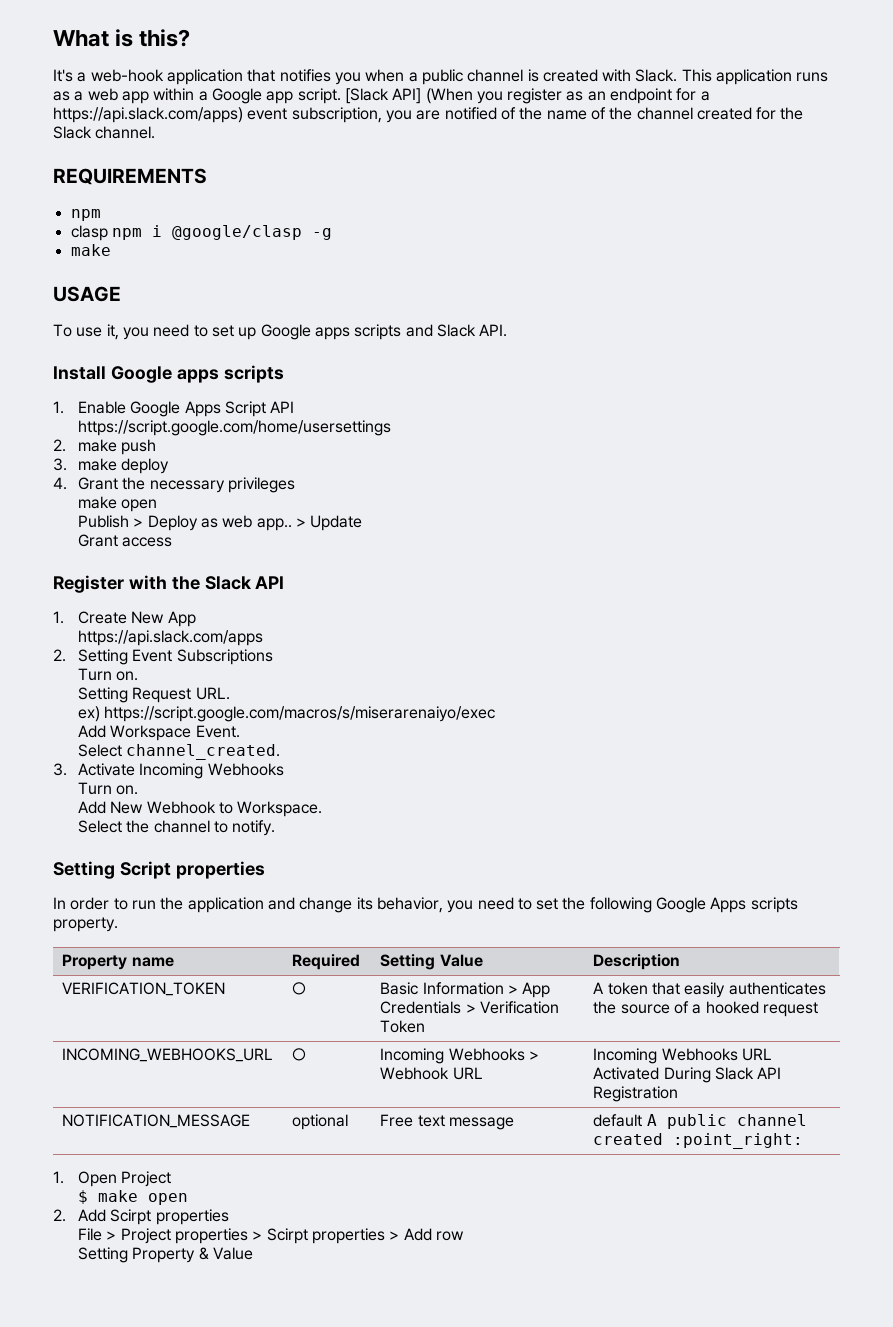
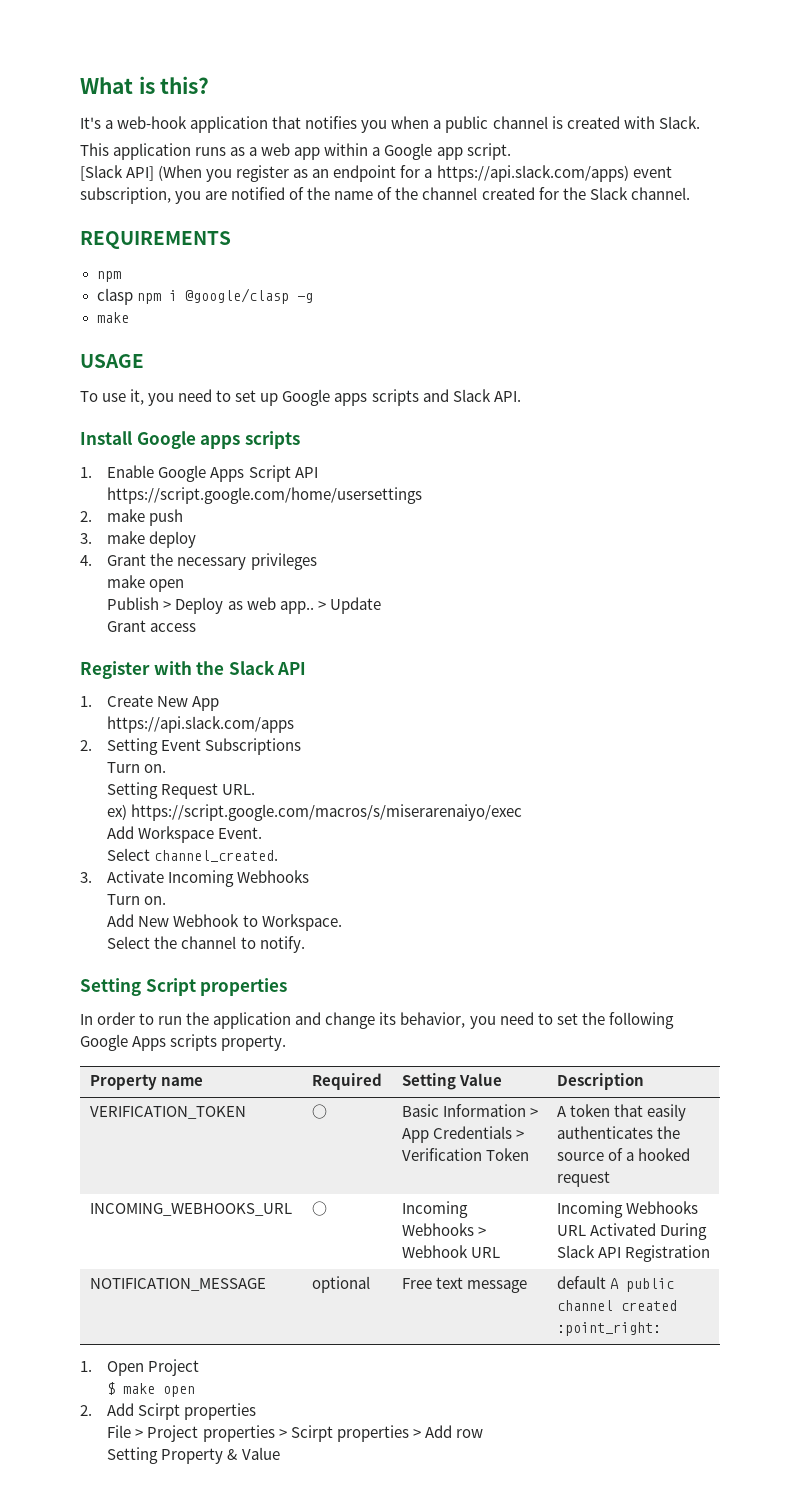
- It's a web-hook application that notifies you when a public channel is created with Slack. This application runs as a web app within a Google app script. [Slack API] (When you register as an endpoint for a https://api.slack.com/apps) event subscription, you are notified of the name of the channel created for the Slack channel.
+ It's a web-hook application that notifies you when a public channel is created with Slack.
+ This application runs as a web app within a Google app script.
+ [Slack API] (When you register as an endpoint for a https://api.slack.com/apps) event subscription, you are notified of the name of the channel created for the Slack channel.

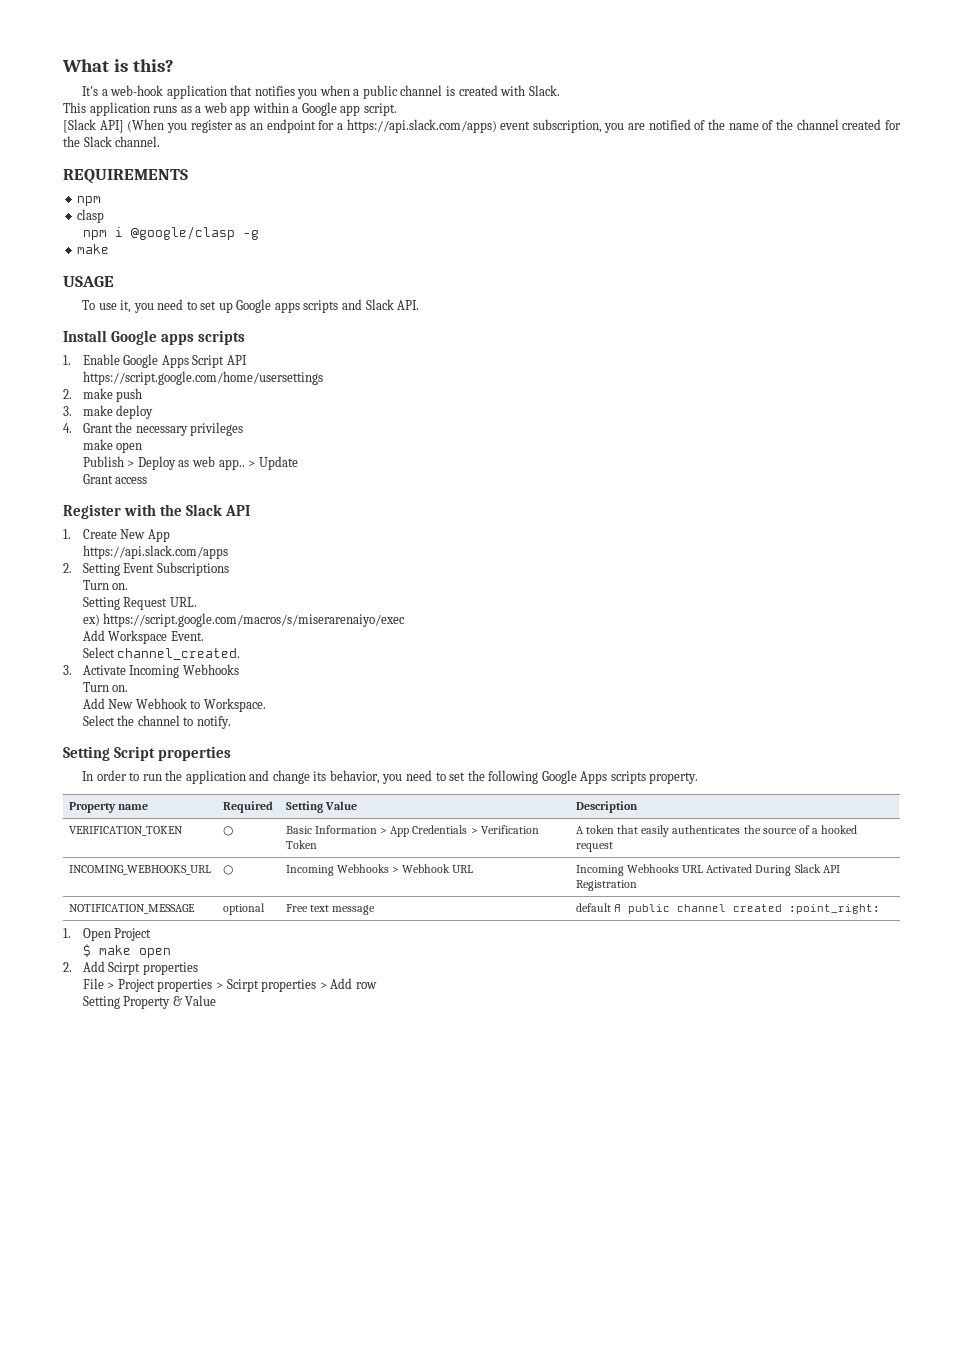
- clasp npm i @google/clasp -g
+ clasp
+ npm i @google/clasp -g

